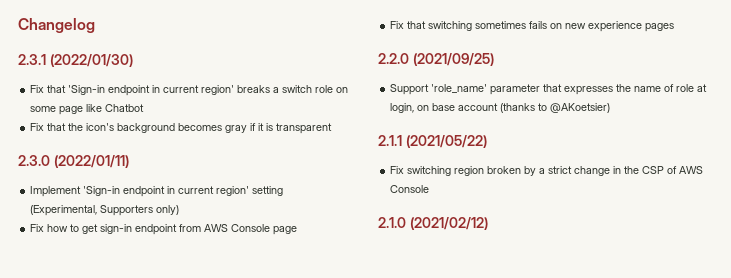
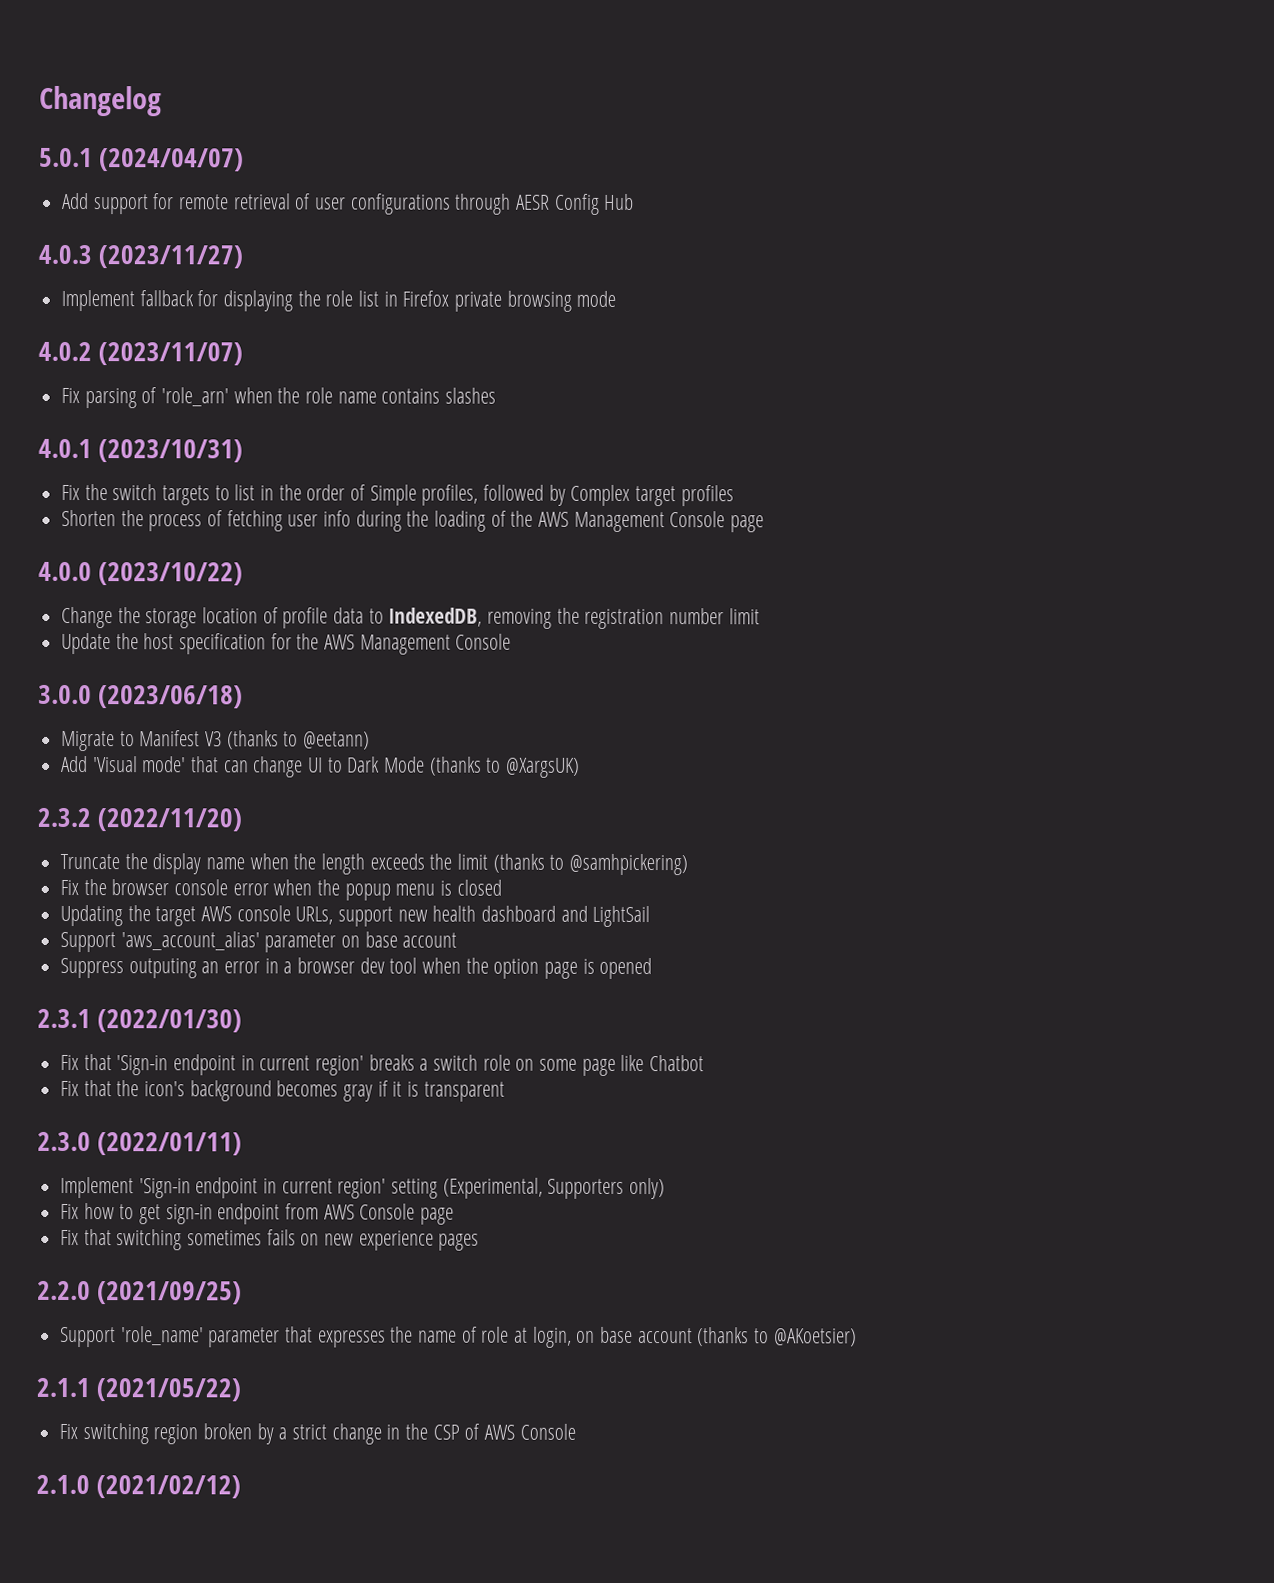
+ 5.0.1 (2024/04/07)
+ Add support for remote retrieval of user configurations through AESR Config Hub
+ 4.0.3 (2023/11/27)
+ Implement fallback for displaying the role list in Firefox private browsing mode
+ 4.0.2 (2023/11/07)
+ Fix parsing of 'role_arn' when the role name contains slashes
+ 4.0.1 (2023/10/31)
+ Fix the switch targets to list in the order of Simple profiles, followed by Complex target profiles
+ Shorten the process of fetching user info during the loading of the AWS Management Console page
+ 4.0.0 (2023/10/22)
+ Change the storage location of profile data to IndexedDB, removing the registration number limit
+ Update the host specification for the AWS Management Console
+ 3.0.0 (2023/06/18)
+ Migrate to Manifest V3 (thanks to @eetann)
+ Add 'Visual mode' that can change UI to Dark Mode (thanks to @XargsUK)
+ 2.3.2 (2022/11/20)
+ Truncate the display name when the length exceeds the limit (thanks to @samhpickering)
+ Fix the browser console error when the popup menu is closed
+ Updating the target AWS console URLs, support new health dashboard and LightSail
+ Support 'aws_account_alias' parameter on base account
+ Suppress outputing an error in a browser dev tool when the option page is opened

